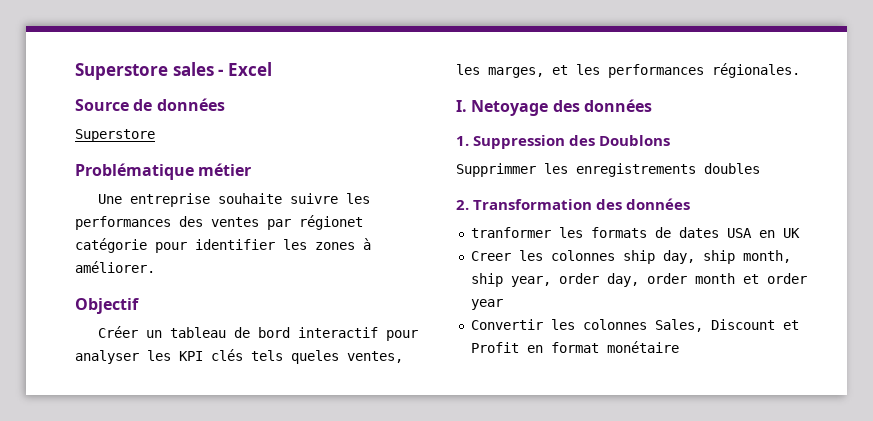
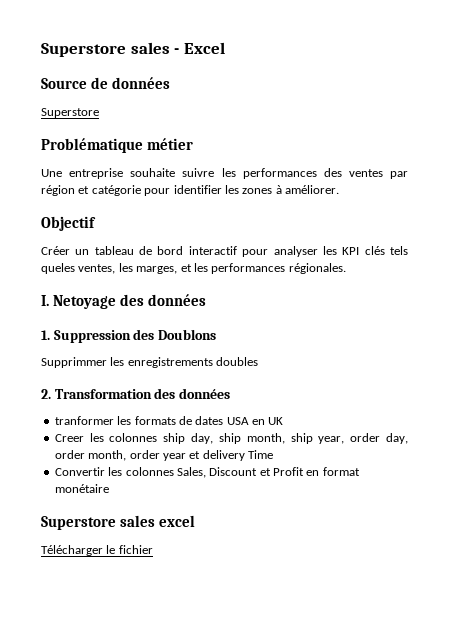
- Une entreprise souhaite suivre les performances des ventes par régionet catégorie pour identifier les zones à améliorer.
+ Une entreprise souhaite suivre les performances des ventes par région et catégorie pour identifier les zones à améliorer.
- Creer les colonnes ship day, ship month, ship year, order day, order month et order year
+ Creer les colonnes ship day, ship month, ship year, order day, order month, order year et delivery Time
+ Superstore sales excel
+ Télécharger le fichier

